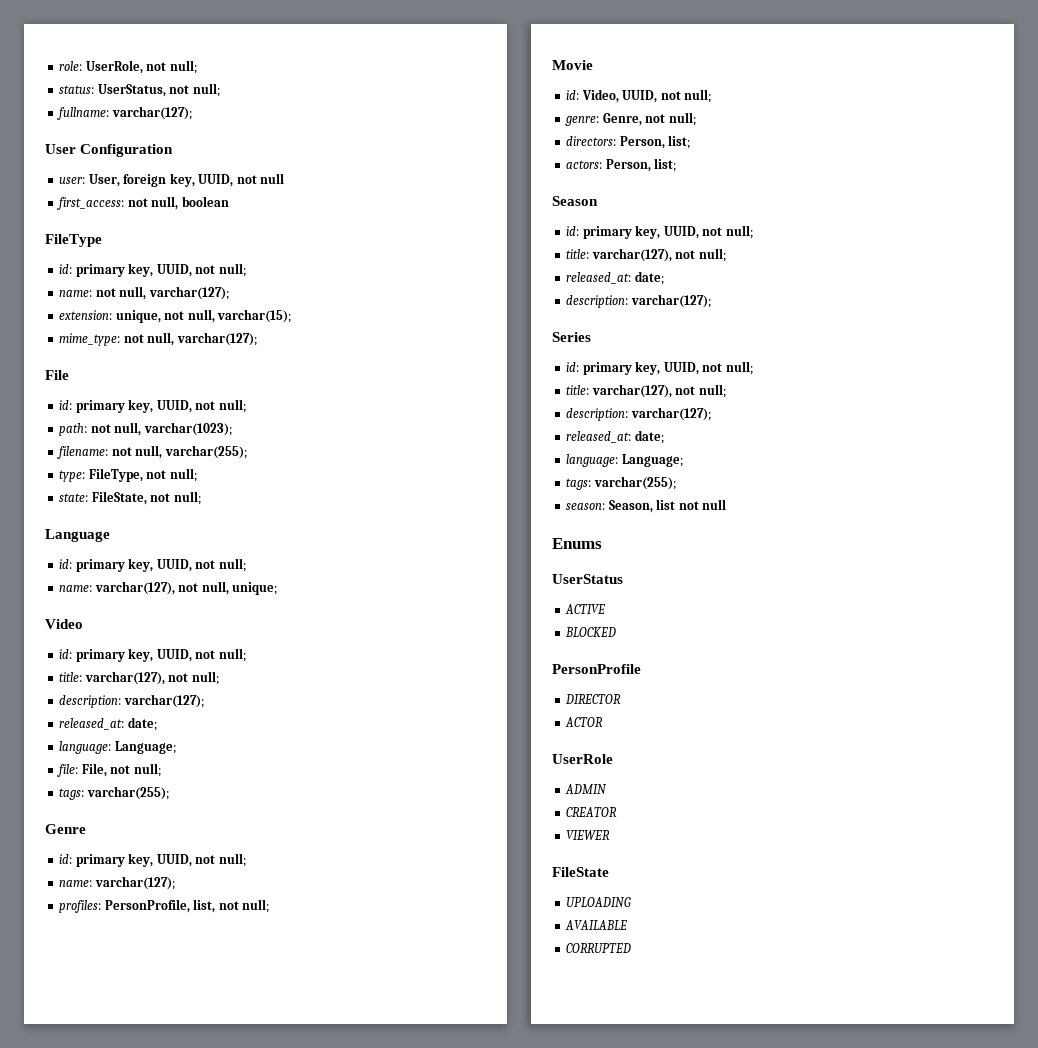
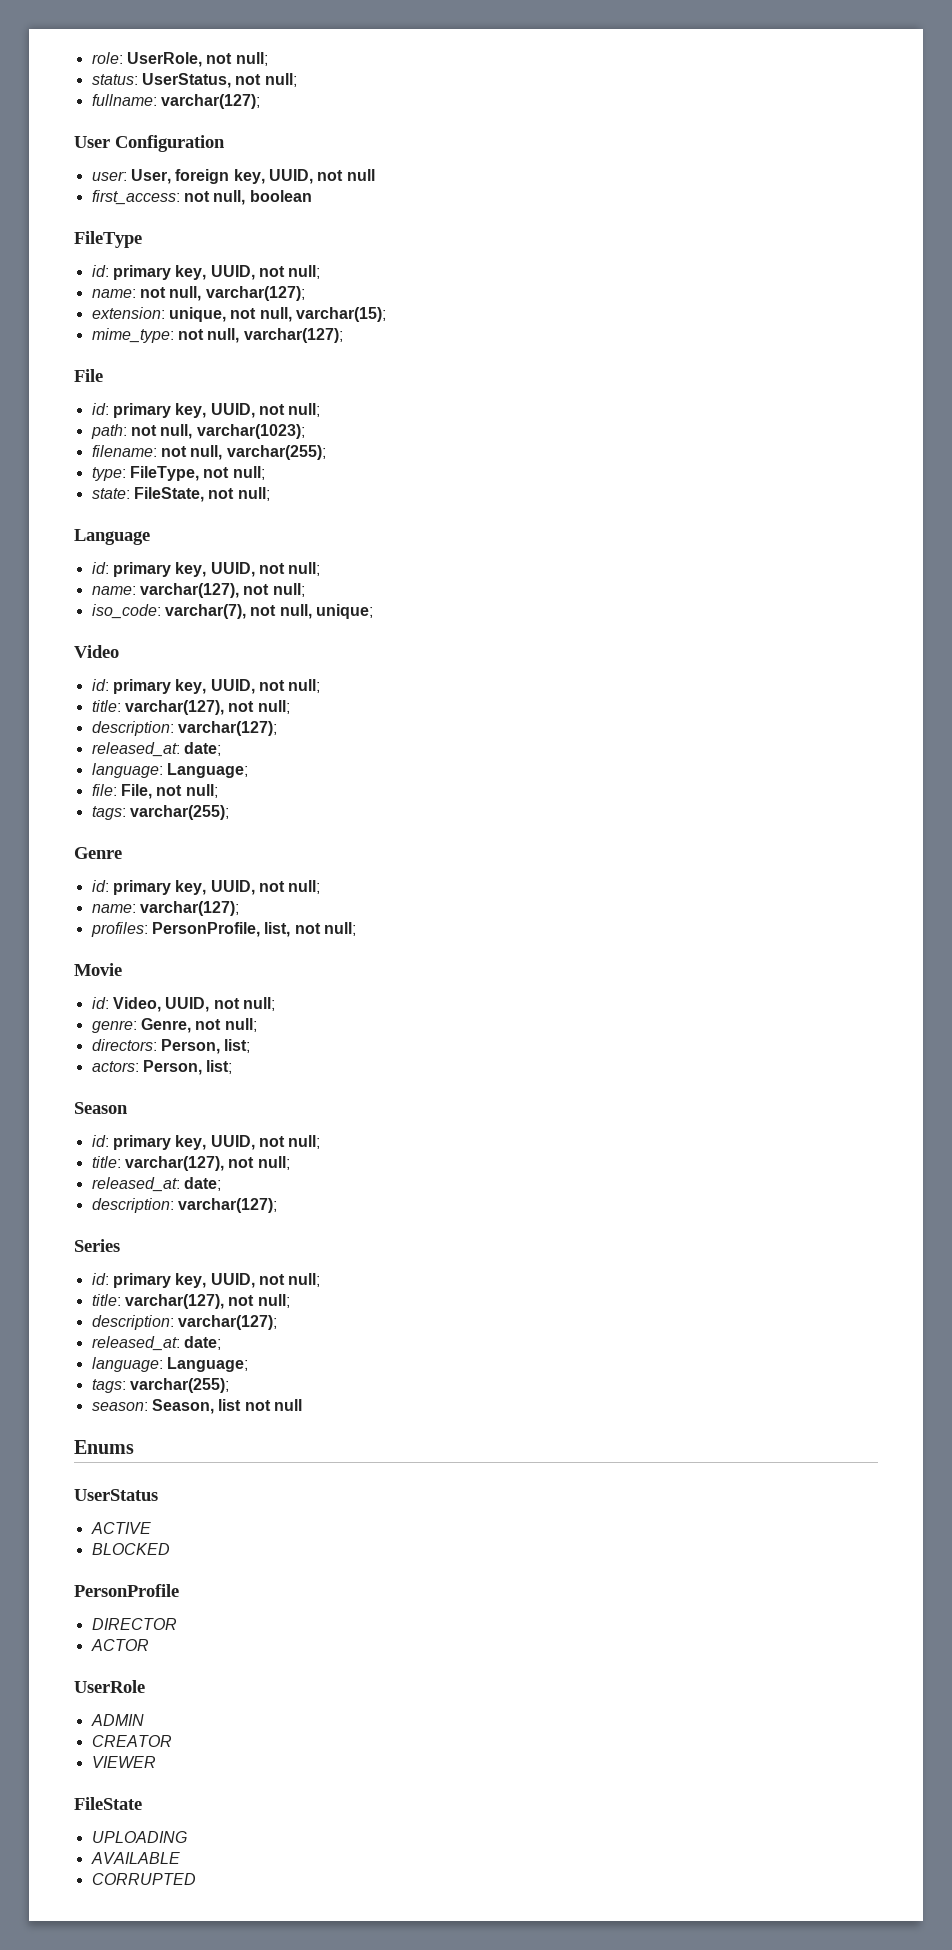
- name: varchar(127), not null, unique;
+ name: varchar(127), not null;
+ iso_code: varchar(7), not null, unique;

